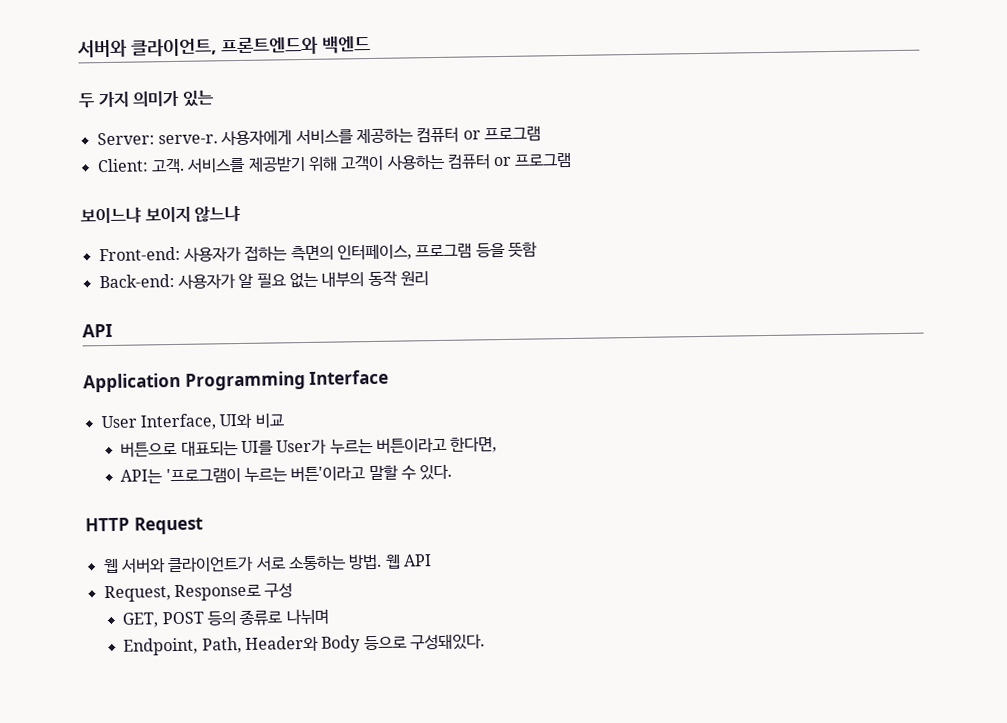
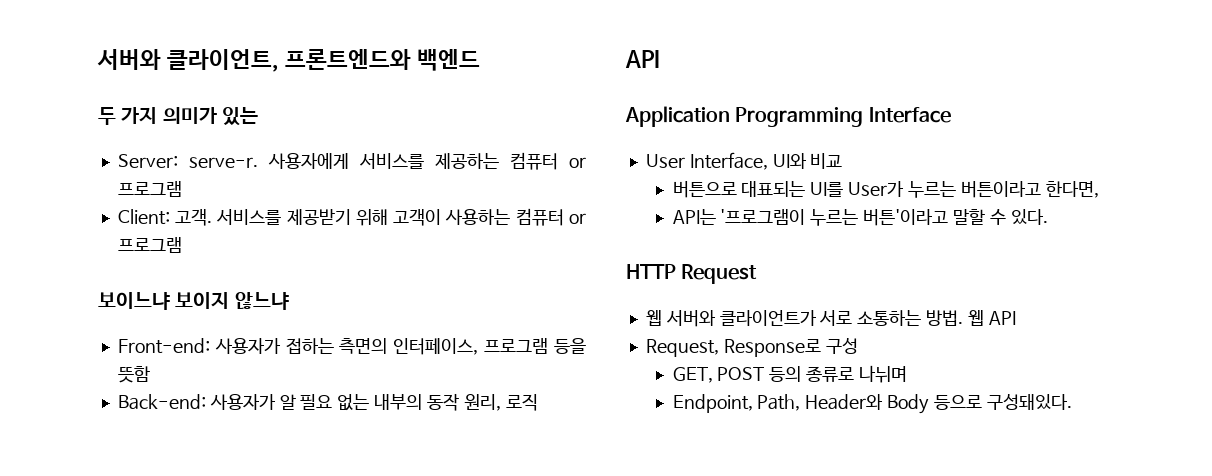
- Back-end: 사용자가 알 필요 없는 내부의 동작 원리
+ Back-end: 사용자가 알 필요 없는 내부의 동작 원리, 로직

